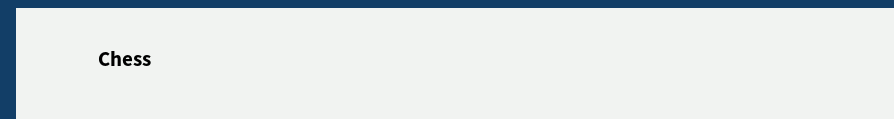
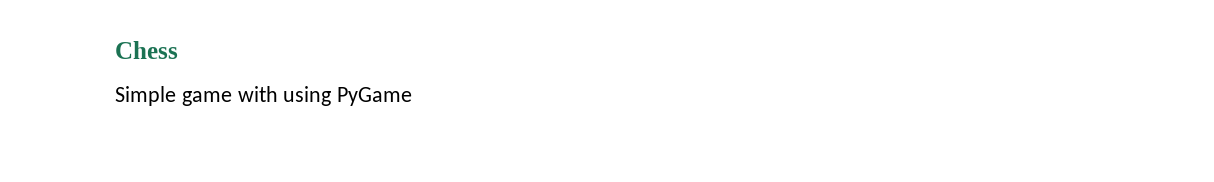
+ Simple game with using PyGame

